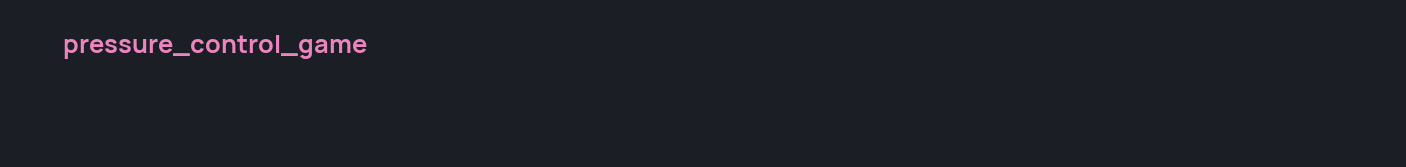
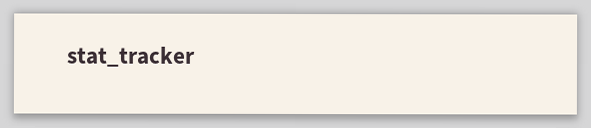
- pressure_control_game
+ stat_tracker

